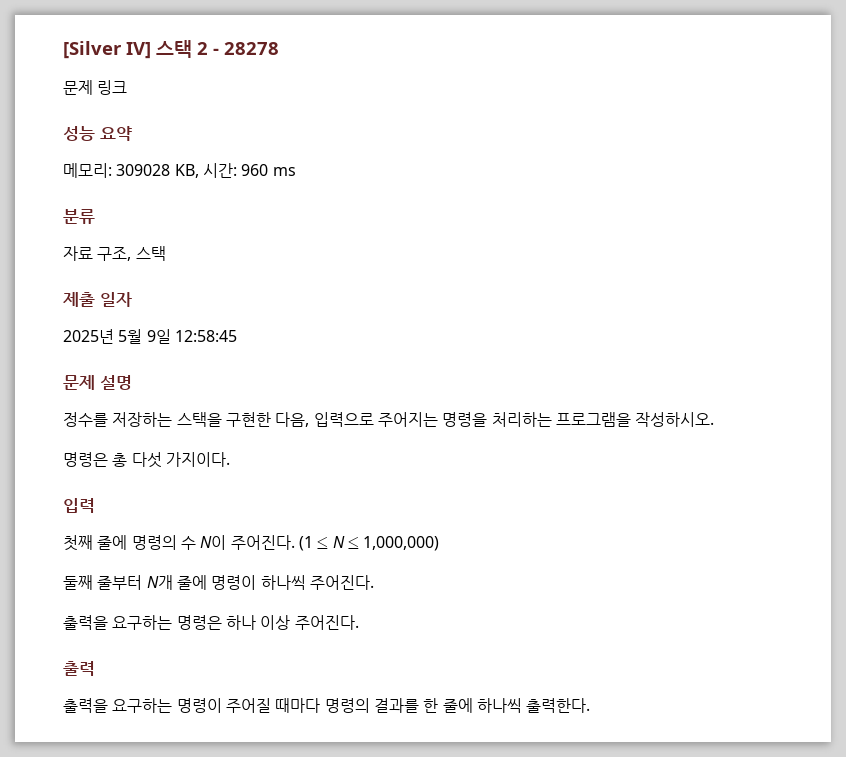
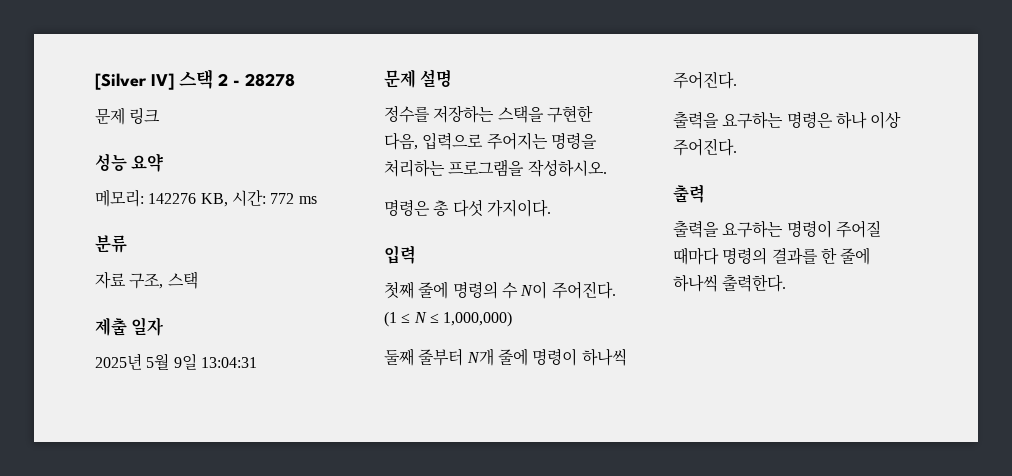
- 메모리: 309028 KB, 시간: 960 ms
+ 메모리: 142276 KB, 시간: 772 ms
- 2025년 5월 9일 12:58:45
+ 2025년 5월 9일 13:04:31

